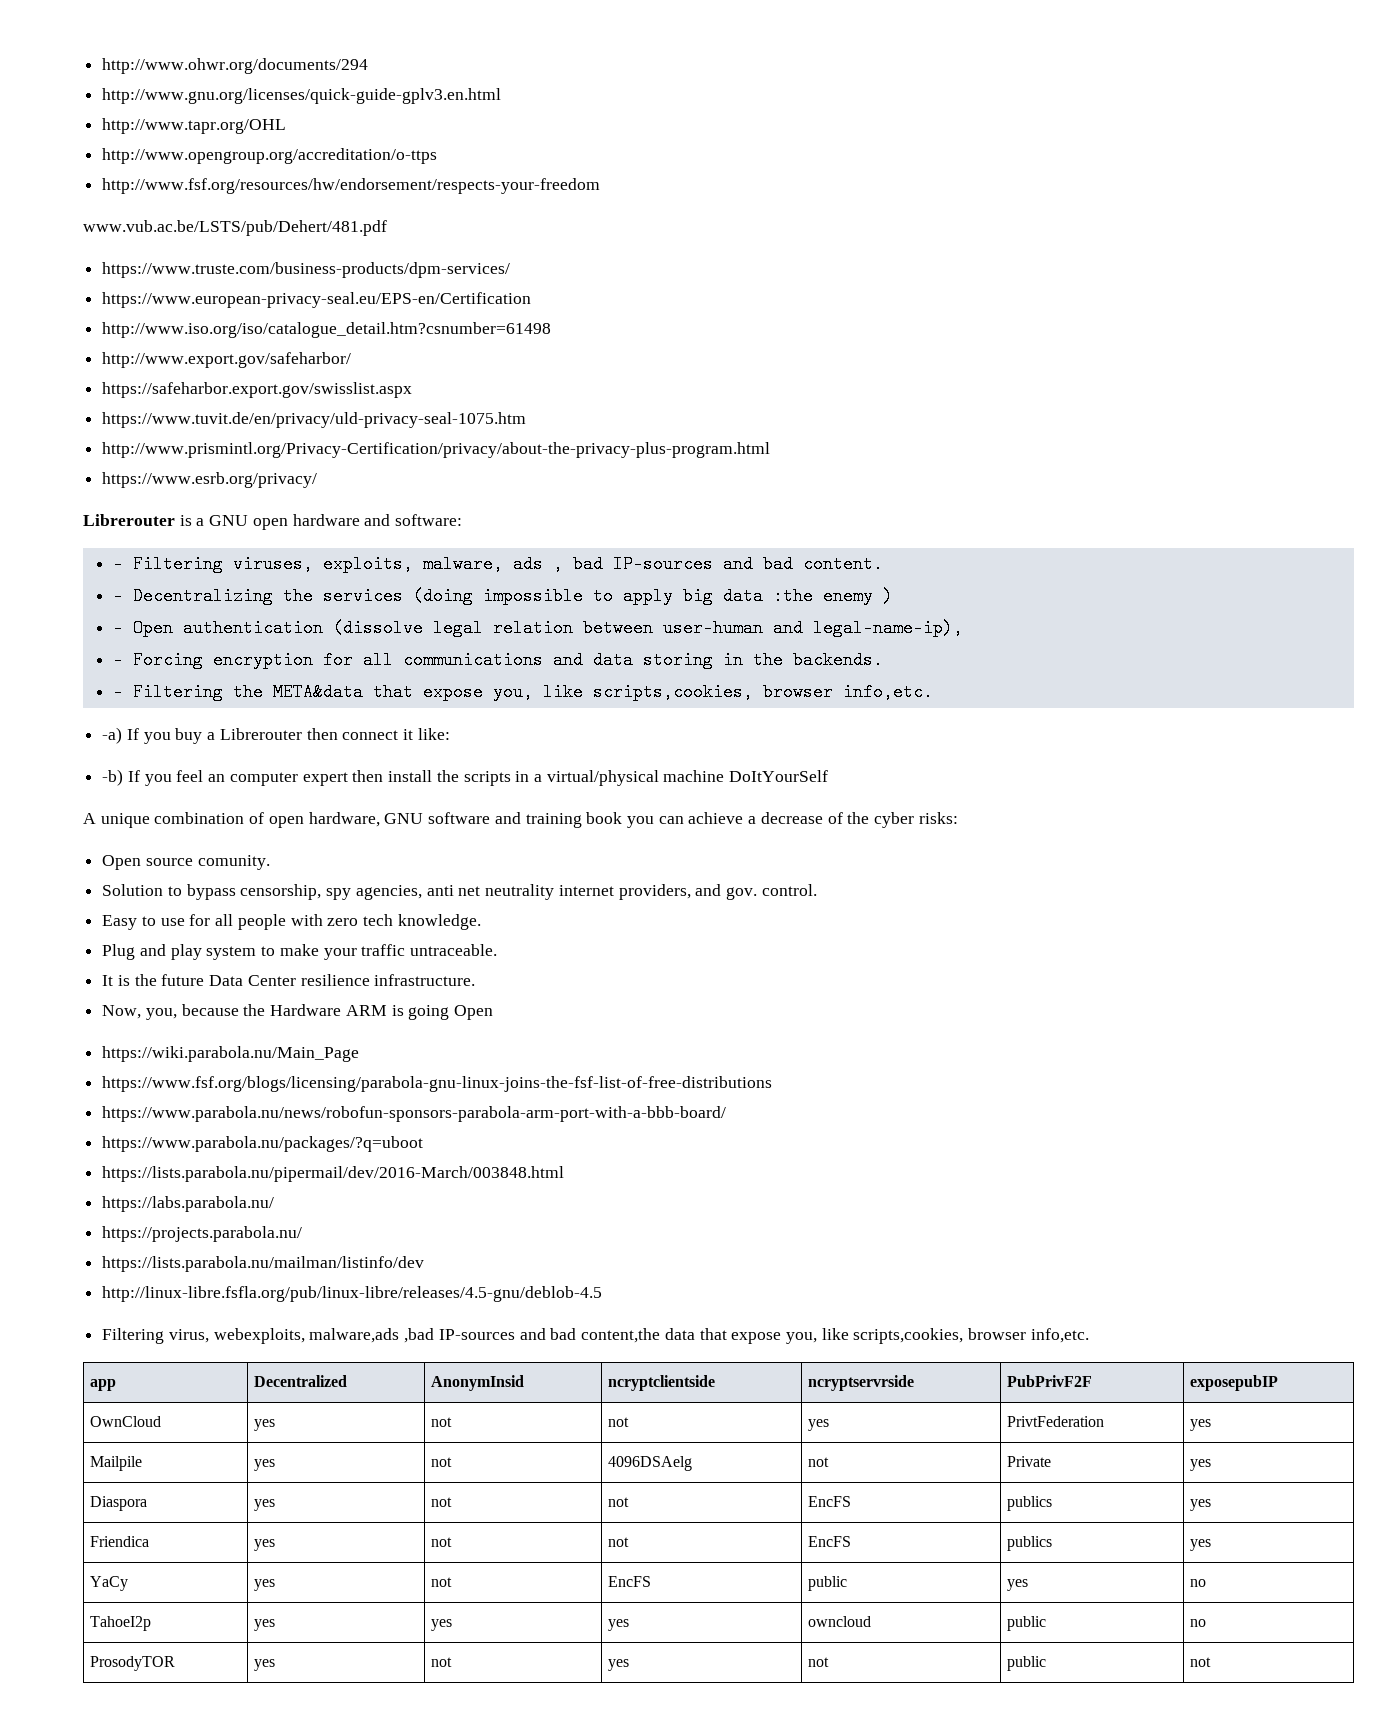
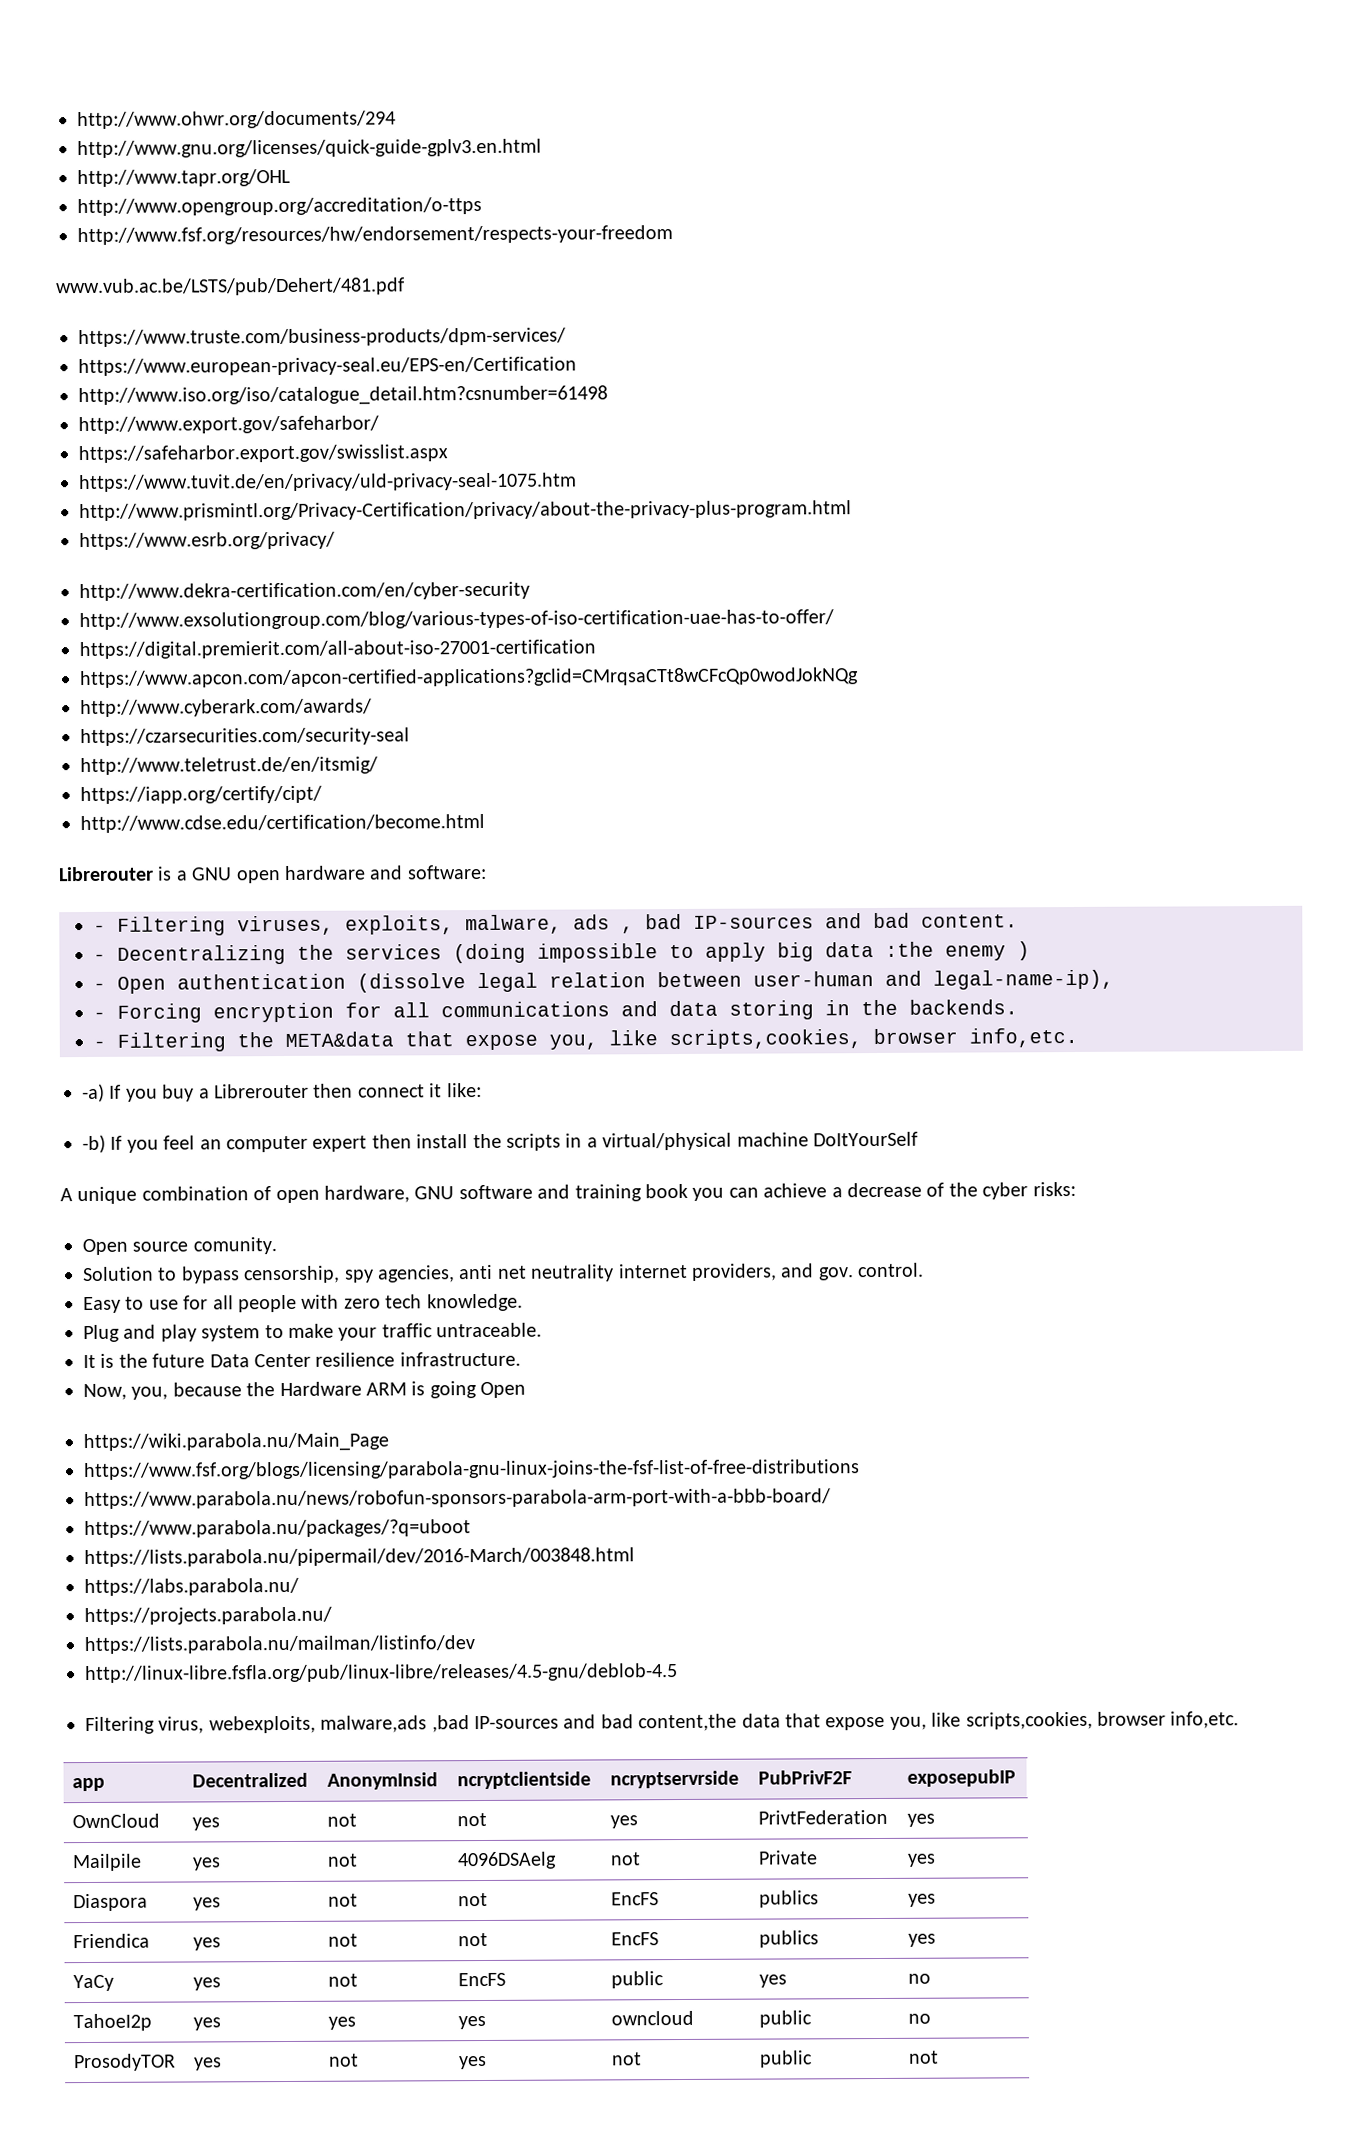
+ http://www.dekra-certification.com/en/cyber-security
+ http://www.exsolutiongroup.com/blog/various-types-of-iso-certification-uae-has-to-offer/
+ https://digital.premierit.com/all-about-iso-27001-certification
+ https://www.apcon.com/apcon-certified-applications?gclid=CMrqsaCTt8wCFcQp0wodJokNQg
+ http://www.cyberark.com/awards/
+ https://czarsecurities.com/security-seal
+ http://www.teletrust.de/en/itsmig/
+ https://iapp.org/certify/cipt/
+ http://www.cdse.edu/certification/become.html

